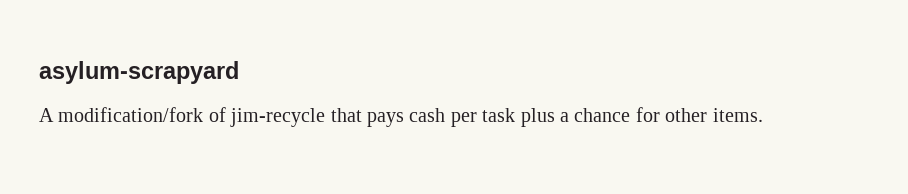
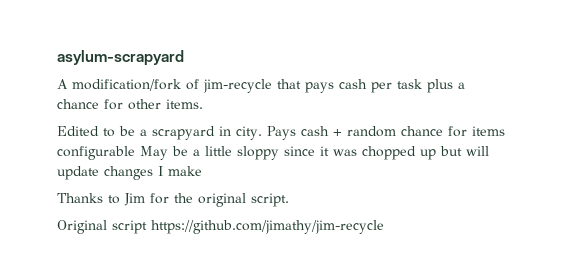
+ Edited to be a scrapyard in city. Pays cash + random chance for items configurable May be a little sloppy since it was chopped up but will update changes I make
+ Thanks to Jim for the original script.
+ Original script https://github.com/jimathy/jim-recycle

